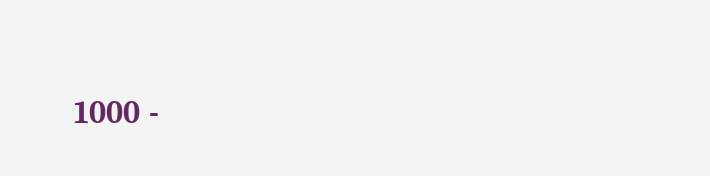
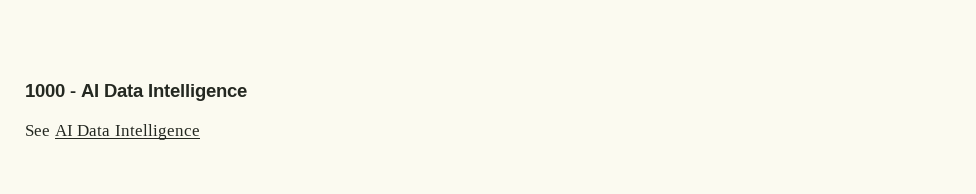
- 1000 -
+ 1000 - AI Data Intelligence
+ See AI Data Intelligence

